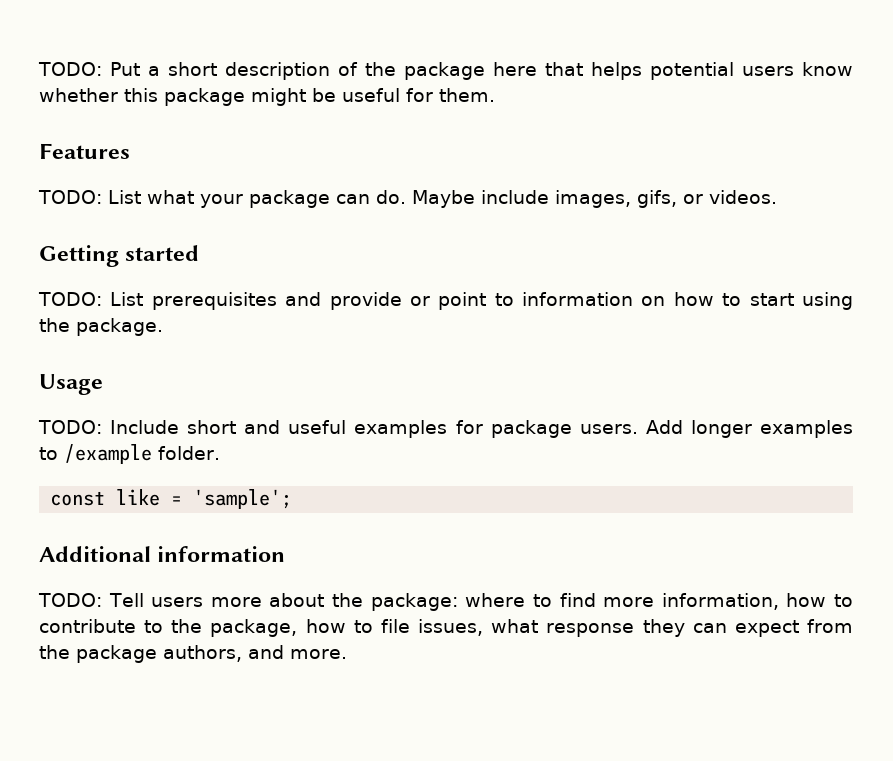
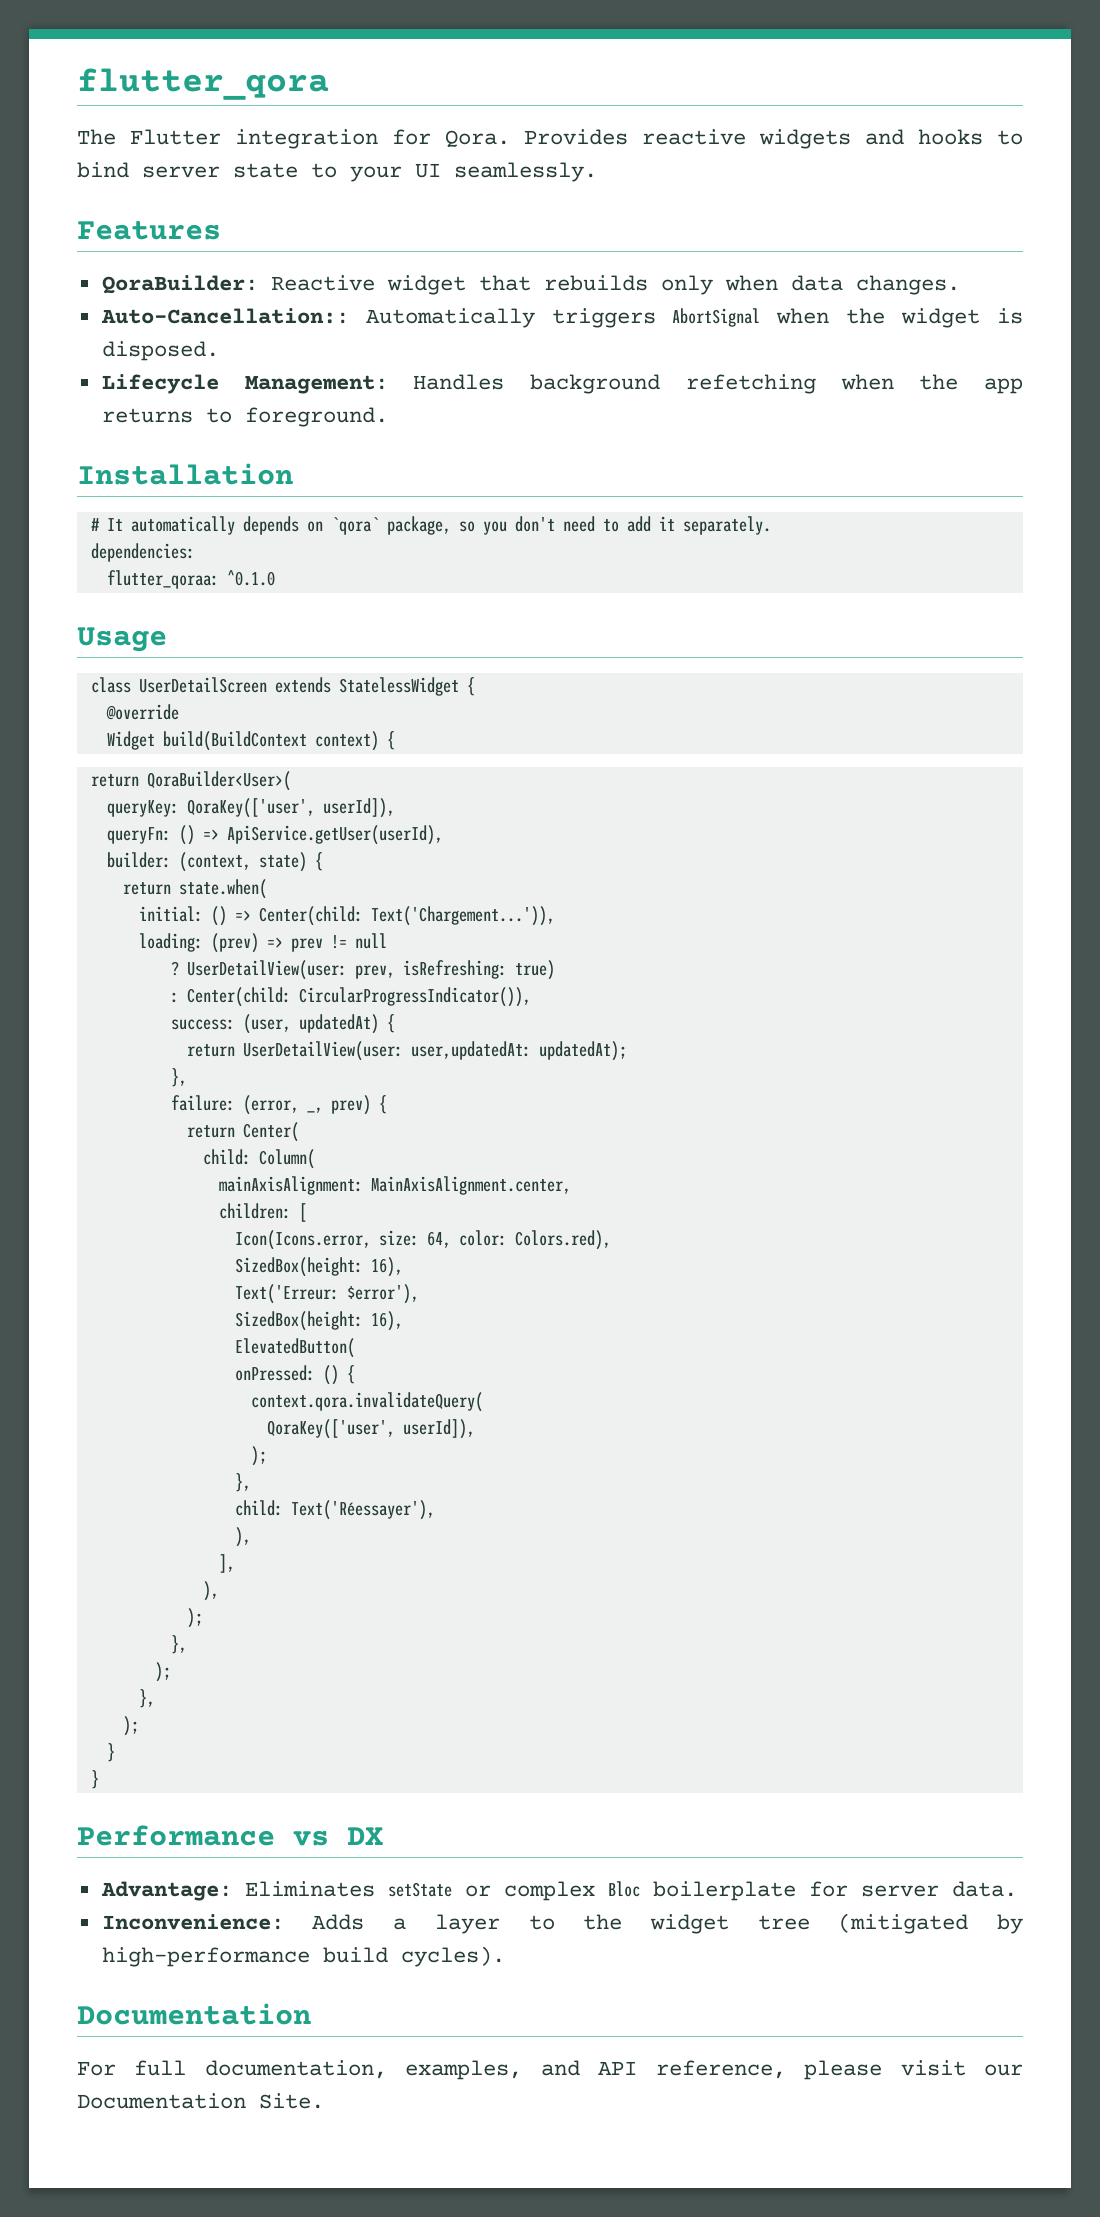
- TODO: Put a short description of the package here that helps potential users know whether this package might be useful for them.
+ flutter_qora
+ The Flutter integration for Qora. Provides reactive widgets and hooks to bind server state to your UI seamlessly.
  Features
- TODO: List what your package can do. Maybe include images, gifs, or videos.
- Getting started
- TODO: List prerequisites and provide or point to information on how to start using the package.
+ QoraBuilder: Reactive widget that rebuilds only when data changes.
+ Auto-Cancellation:: Automatically triggers AbortSignal when the widget is disposed.
+ Lifecycle Management: Handles background refetching when the app returns to foreground.
+ Installation
+ # It automatically depends on `qora` package, so you don't need to add it separately.
+ dependencies:
+ flutter_qoraa: ^0.1.0
  Usage
- TODO: Include short and useful examples for package users. Add longer examples to /example folder.
- const like = 'sample';
- Additional information
- TODO: Tell users more about the package: where to find more information, how to contribute to the package, how to file issues, what response they can expect from the package authors, and more.
+ class UserDetailScreen extends StatelessWidget {
+ @override
+ Widget build(BuildContext context) {
+ return QoraBuilder<User>(
+ queryKey: QoraKey(['user', userId]),
+ queryFn: () => ApiService.getUser(userId),
+ builder: (context, state) {
+ return state.when(
+ initial: () => Center(child: Text('Chargement...')),
+ loading: (prev) => prev != null
+ ? UserDetailView(user: prev, isRefreshing: true)
+ : Center(child: CircularProgressIndicator()),
+ success: (user, updatedAt) {
+ return UserDetailView(user: user,updatedAt: updatedAt);
+ },
+ failure: (error, _, prev) {
+ return Center(
+ child: Column(
+ mainAxisAlignment: MainAxisAlignment.center,
+ children: [
+ Icon(Icons.error, size: 64, color: Colors.red),
+ SizedBox(height: 16),
+ Text('Erreur: $error'),
+ SizedBox(height: 16),
+ ElevatedButton(
+ onPressed: () {
+ context.qora.invalidateQuery(
+ QoraKey(['user', userId]),
+ );
+ },
+ child: Text('Réessayer'),
+ ),
+ ],
+ ),
+ );
+ },
+ );
+ },
+ );
+ }
+ }
+ Performance vs DX
+ Advantage: Eliminates setState or complex Bloc boilerplate for server data.
+ Inconvenience: Adds a layer to the widget tree (mitigated by high-performance build cycles).
+ Documentation
+ For full documentation, examples, and API reference, please visit our Documentation Site.

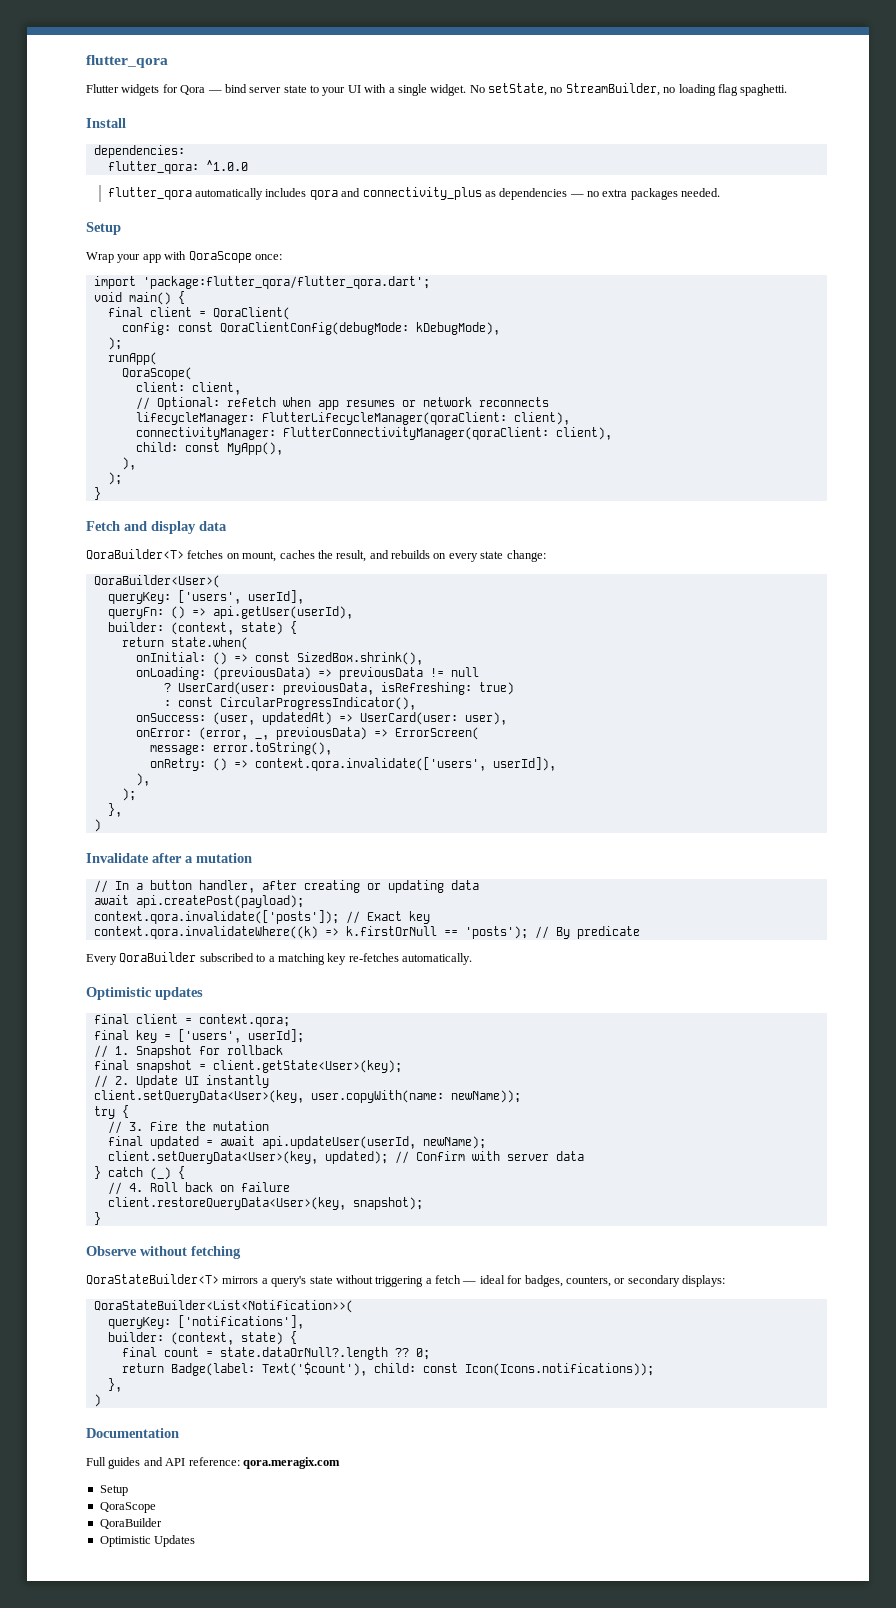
- The Flutter integration for Qora. Provides reactive widgets and hooks to bind server state to your UI seamlessly.
- Features
- QoraBuilder: Reactive widget that rebuilds only when data changes.
- Auto-Cancellation:: Automatically triggers AbortSignal when the widget is disposed.
- Lifecycle Management: Handles background refetching when the app returns to foreground.
- Installation
- # It automatically depends on `qora` package, so you don't need to add it separately.
+ Flutter widgets for Qora — bind server state to your UI with a single widget. No setState, no StreamBuilder, no loading flag spaghetti.
+ Install
  dependencies:
- flutter_qoraa: ^0.1.0
- Usage
- class UserDetailScreen extends StatelessWidget {
- @override
- Widget build(BuildContext context) {
- return QoraBuilder<User>(
+ flutter_qora: ^1.0.0
+ flutter_qora automatically includes qora and connectivity_plus as dependencies — no extra packages needed.
+ Setup
+ Wrap your app with QoraScope once:
+ import 'package:flutter_qora/flutter_qora.dart';
+ void main() {
+ final client = QoraClient(
+ config: const QoraClientConfig(debugMode: kDebugMode),
+ );
+ runApp(
+ QoraScope(
+ client: client,
+ // Optional: refetch when app resumes or network reconnects
+ lifecycleManager: FlutterLifecycleManager(qoraClient: client),
+ connectivityManager: FlutterConnectivityManager(qoraClient: client),
+ child: const MyApp(),
+ ),
+ );
+ }
+ Fetch and display data
+ QoraBuilder<T> fetches on mount, caches the result, and rebuilds on every state change:
+ QoraBuilder<User>(
- queryKey: QoraKey(['user', userId]),
+ queryKey: ['users', userId],
- queryFn: () => ApiService.getUser(userId),
+ queryFn: () => api.getUser(userId),
- initial: () => Center(child: Text('Chargement...')),
- loading: (prev) => prev != null
+ onInitial: () => const SizedBox.shrink(),
+ onLoading: (previousData) => previousData != null
- UserDetailView(user: prev, isRefreshing: true)
+ UserCard(user: previousData, isRefreshing: true)
- : Center(child: CircularProgressIndicator()),
- success: (user, updatedAt) {
- return UserDetailView(user: user,updatedAt: updatedAt);
- },
- failure: (error, _, prev) {
- return Center(
- child: Column(
- mainAxisAlignment: MainAxisAlignment.center,
- children: [
- Icon(Icons.error, size: 64, color: Colors.red),
- SizedBox(height: 16),
- Text('Erreur: $error'),
- SizedBox(height: 16),
- ElevatedButton(
- onPressed: () {
- context.qora.invalidateQuery(
- QoraKey(['user', userId]),
- );
- },
- child: Text('Réessayer'),
- ),
- ],
+ : const CircularProgressIndicator(),
+ onSuccess: (user, updatedAt) => UserCard(user: user),
+ onError: (error, _, previousData) => ErrorScreen(
+ message: error.toString(),
+ onRetry: () => context.qora.invalidate(['users', userId]),
  ),
  );
  },
- );
+ )
+ Invalidate after a mutation
+ // In a button handler, after creating or updating data
+ await api.createPost(payload);
+ context.qora.invalidate(['posts']); // Exact key
+ context.qora.invalidateWhere((k) => k.firstOrNull == 'posts'); // By predicate
+ Every QoraBuilder subscribed to a matching key re-fetches automatically.
+ Optimistic updates
+ final client = context.qora;
+ final key = ['users', userId];
+ // 1. Snapshot for rollback
+ final snapshot = client.getState<User>(key);
+ // 2. Update UI instantly
+ client.setQueryData<User>(key, user.copyWith(name: newName));
+ try {
+ // 3. Fire the mutation
+ final updated = await api.updateUser(userId, newName);
+ client.setQueryData<User>(key, updated); // Confirm with server data
+ } catch (_) {
+ // 4. Roll back on failure
+ client.restoreQueryData<User>(key, snapshot);
+ }
+ Observe without fetching
+ QoraStateBuilder<T> mirrors a query's state without triggering a fetch — ideal for badges, counters, or secondary displays:
+ QoraStateBuilder<List<Notification>>(
+ queryKey: ['notifications'],
+ builder: (context, state) {
+ final count = state.dataOrNull?.length ?? 0;
+ return Badge(label: Text('$count'), child: const Icon(Icons.notifications));
  },
- );
- }
- }
- Performance vs DX
- Advantage: Eliminates setState or complex Bloc boilerplate for server data.
- Inconvenience: Adds a layer to the widget tree (mitigated by high-performance build cycles).
+ )
  Documentation
- For full documentation, examples, and API reference, please visit our Documentation Site.
+ Full guides and API reference: qora.meragix.com
+ Setup
+ QoraScope
+ QoraBuilder
+ Optimistic Updates

